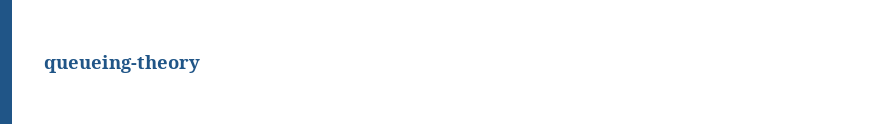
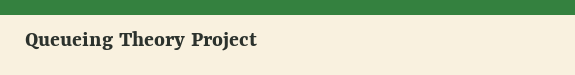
- queueing-theory
+ Queueing Theory Project

